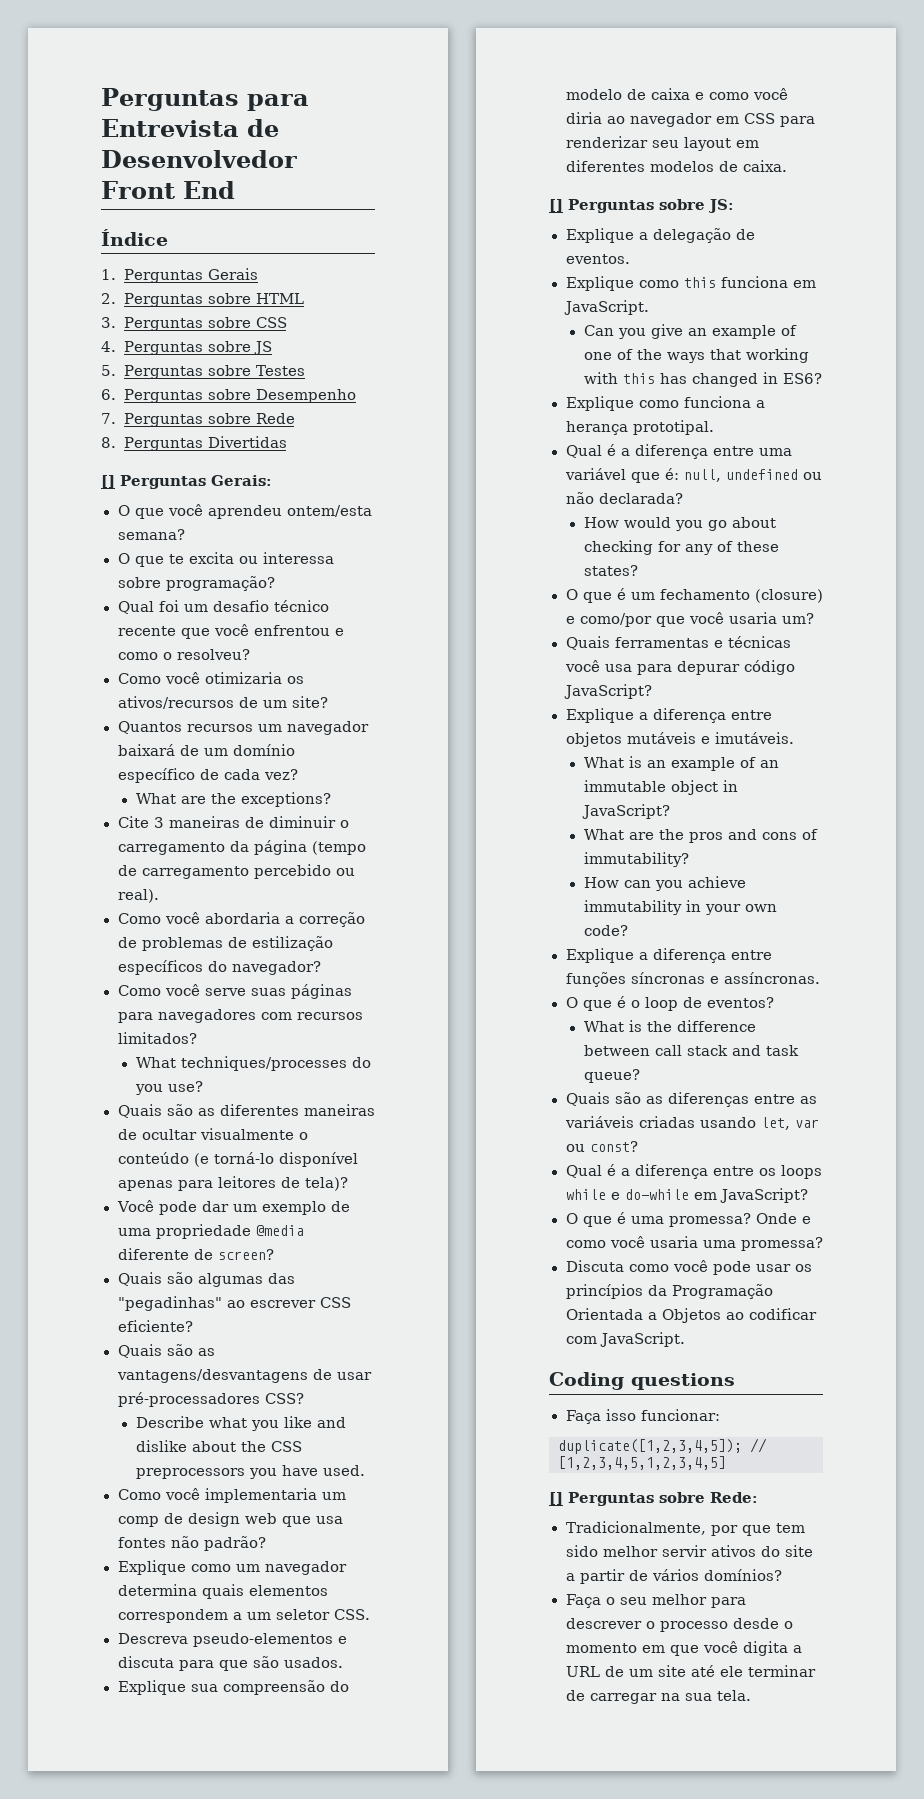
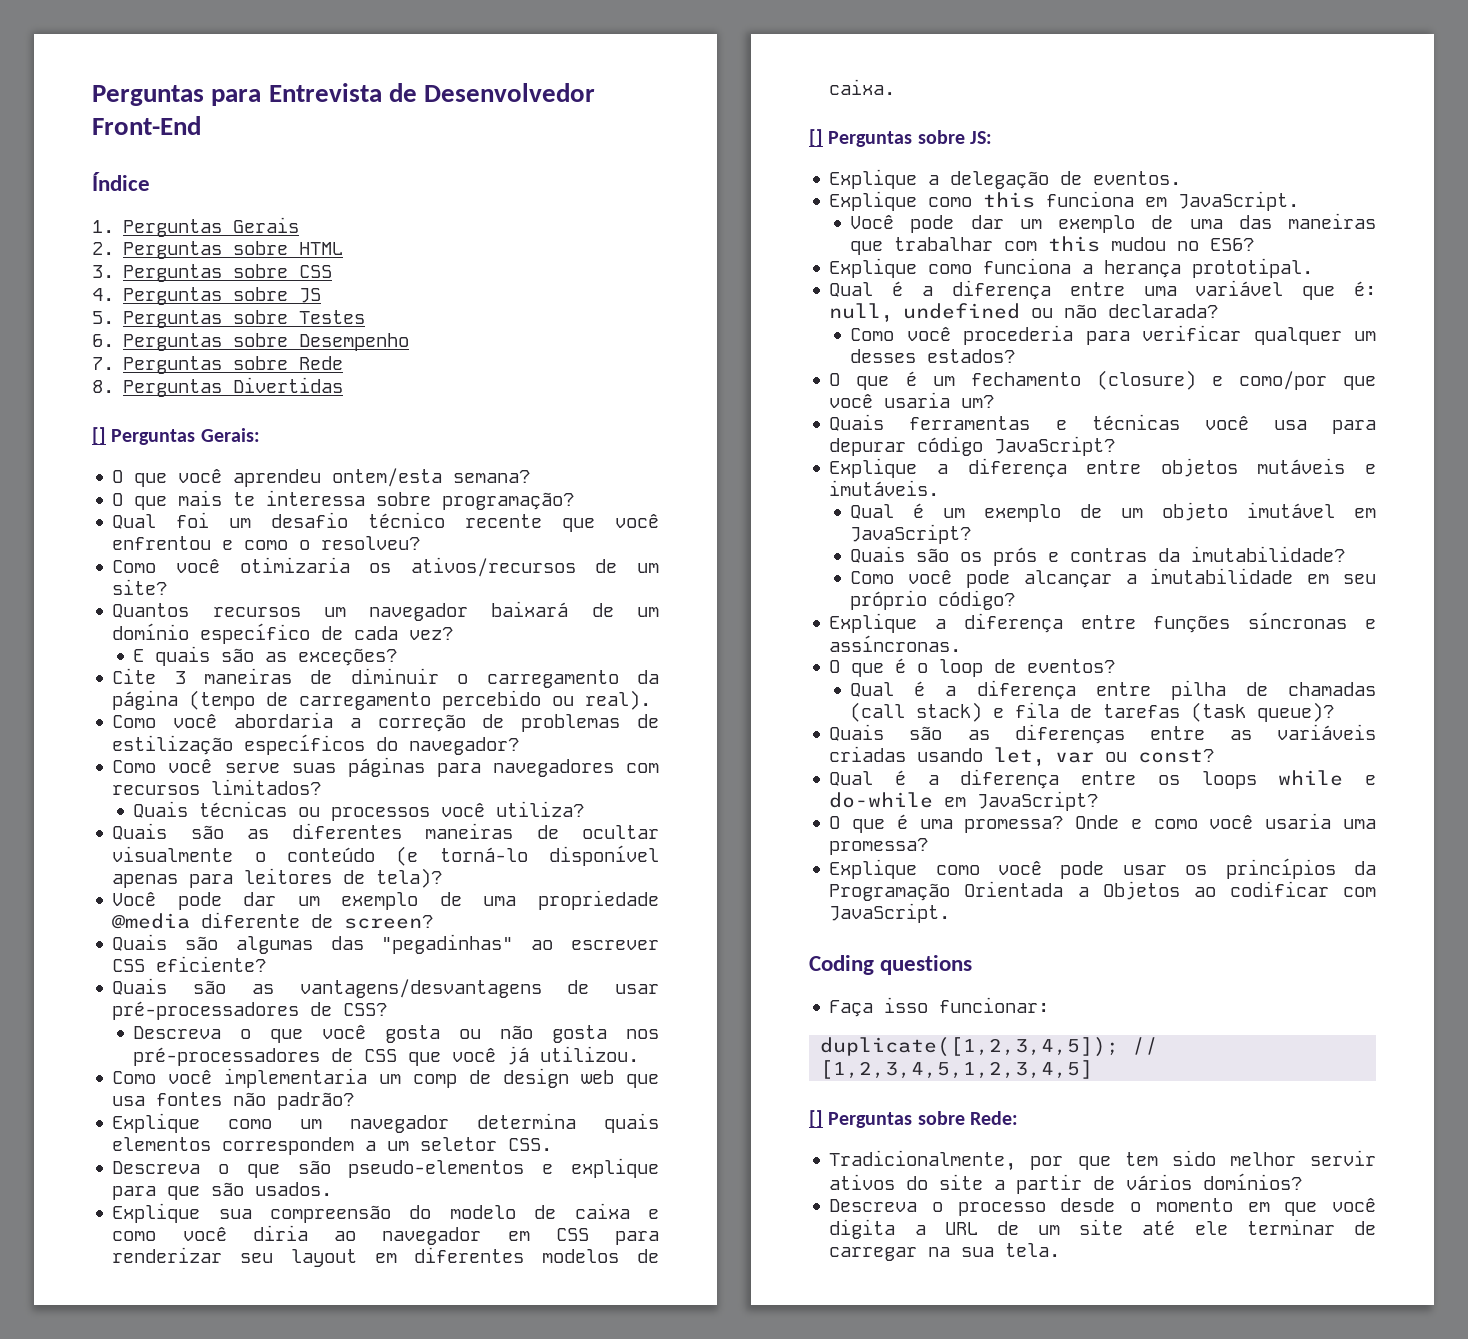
- Perguntas para Entrevista de Desenvolvedor Front End
+ Perguntas para Entrevista de Desenvolvedor Front-End
- O que te excita ou interessa sobre programação?
+ O que mais te interessa sobre programação?
- What are the exceptions?
+ E quais são as exceções?
- What techniques/processes do you use?
+ Quais técnicas ou processos você utiliza?
- Quais são as vantagens/desvantagens de usar pré-processadores CSS?
+ Quais são as vantagens/desvantagens de usar pré-processadores de CSS?
- Describe what you like and dislike about the CSS preprocessors you have used.
+ Descreva o que você gosta ou não gosta nos pré-processadores de CSS que você já utilizou.
- Descreva pseudo-elementos e discuta para que são usados.
+ Descreva o que são pseudo-elementos e explique para que são usados.
- Can you give an example of one of the ways that working with this has changed in ES6?
+ Você pode dar um exemplo de uma das maneiras que trabalhar com this mudou no ES6?
- How would you go about checking for any of these states?
+ Como você procederia para verificar qualquer um desses estados?
- What is an example of an immutable object in JavaScript?
- What are the pros and cons of immutability?
- How can you achieve immutability in your own code?
+ Qual é um exemplo de um objeto imutável em JavaScript?
+ Quais são os prós e contras da imutabilidade?
+ Como você pode alcançar a imutabilidade em seu próprio código?
- What is the difference between call stack and task queue?
+ Qual é a diferença entre pilha de chamadas (call stack) e fila de tarefas (task queue)?
- Discuta como você pode usar os princípios da Programação Orientada a Objetos ao codificar com JavaScript.
+ Explique como você pode usar os princípios da Programação Orientada a Objetos ao codificar com JavaScript.
- Faça o seu melhor para descrever o processo desde o momento em que você digita a URL de um site até ele terminar de carregar na sua tela.
+ Descreva o processo desde o momento em que você digita a URL de um site até ele terminar de carregar na sua tela.

